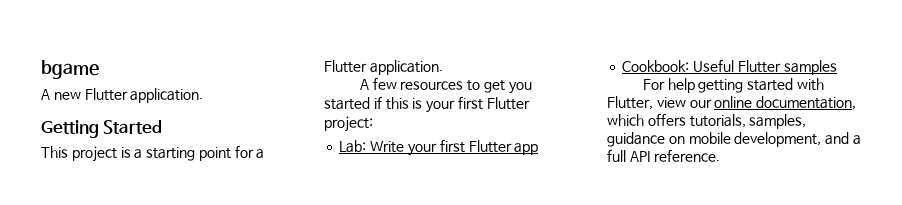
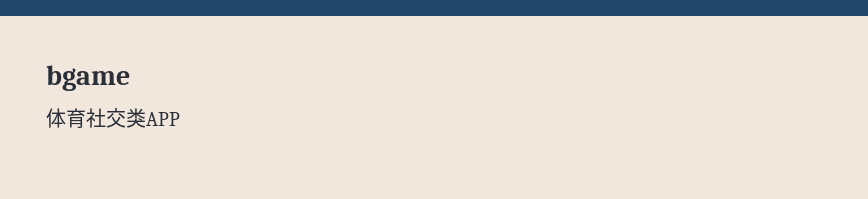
- A new Flutter application.
- Getting Started
- This project is a starting point for a Flutter application.
- A few resources to get you started if this is your first Flutter project:
- Lab: Write your first Flutter app
- Cookbook: Useful Flutter samples
- For help getting started with Flutter, view our online documentation, which offers tutorials, samples, guidance on mobile development, and a full API reference.
+ 体育社交类APP

